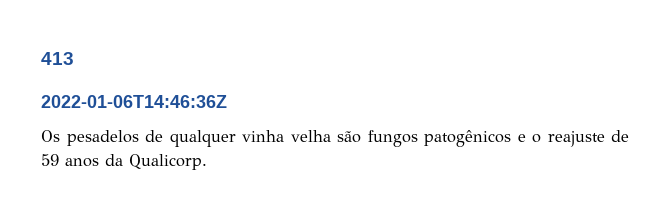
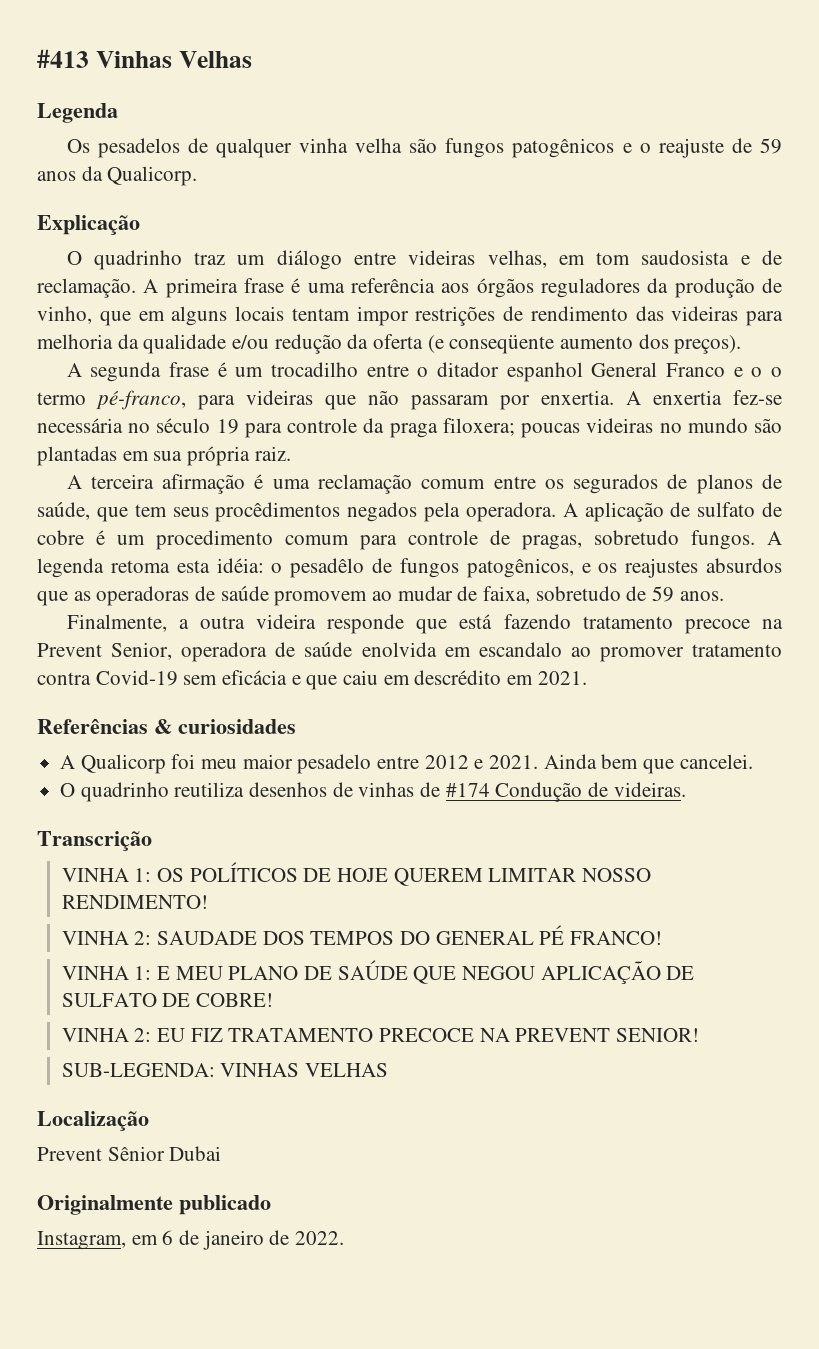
- 413
- 2022-01-06T14:46:36Z
+ #413 Vinhas Velhas
+ Legenda
+ Explicação
+ O quadrinho traz um diálogo entre videiras velhas, em tom saudosista e de reclamação. A primeira frase é uma referência aos órgãos reguladores da produção de vinho, que em alguns locais tentam impor restrições de rendimento das videiras para melhoria da qualidade e/ou redução da oferta (e conseqüente aumento dos preços).
+ A segunda frase é um trocadilho entre o ditador espanhol General Franco e o o termo pé-franco, para videiras que não passaram por enxertia. A enxertia fez-se necessária no século 19 para controle da praga filoxera; poucas videiras no mundo são plantadas em sua própria raiz.
+ A terceira afirmação é uma reclamação comum entre os segurados de planos de saúde, que tem seus procêdimentos negados pela operadora. A aplicação de sulfato de cobre é um procedimento comum para controle de pragas, sobretudo fungos. A legenda retoma esta idéia: o pesadêlo de fungos patogênicos, e os reajustes absurdos que as operadoras de saúde promovem ao mudar de faixa, sobretudo de 59 anos.
+ Finalmente, a outra videira responde que está fazendo tratamento precoce na Prevent Senior, operadora de saúde enolvida em escandalo ao promover tratamento contra Covid-19 sem eficácia e que caiu em descrédito em 2021.
+ Referências & curiosidades
+ A Qualicorp foi meu maior pesadelo entre 2012 e 2021. Ainda bem que cancelei.
+ O quadrinho reutiliza desenhos de vinhas de #174 Condução de videiras.
+ Transcrição
+ VINHA 1: OS POLÍTICOS DE HOJE QUEREM LIMITAR NOSSO RENDIMENTO!
+ VINHA 2: SAUDADE DOS TEMPOS DO GENERAL PÉ FRANCO!
+ VINHA 1: E MEU PLANO DE SAÚDE QUE NEGOU APLICAÇÃO DE SULFATO DE COBRE!
+ VINHA 2: EU FIZ TRATAMENTO PRECOCE NA PREVENT SENIOR!
+ SUB-LEGENDA: VINHAS VELHAS
+ Localização
+ Prevent Sênior Dubai
+ Originalmente publicado
+ Instagram, em 6 de janeiro de 2022.

